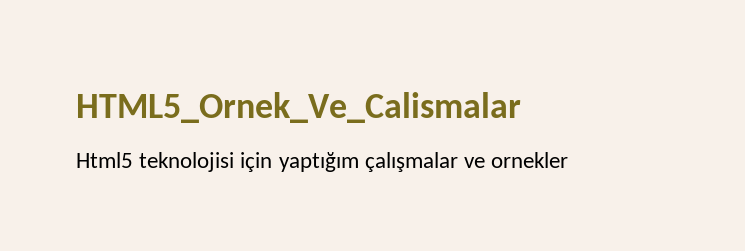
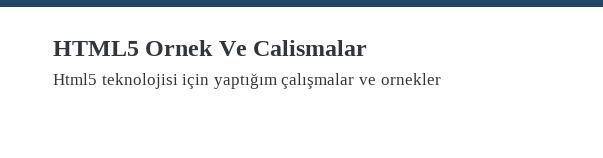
- HTML5_Ornek_Ve_Calismalar
+ HTML5 Ornek Ve Calismalar

